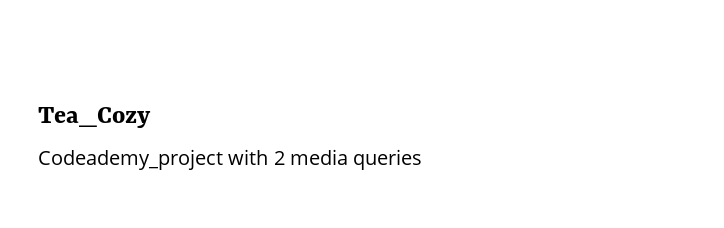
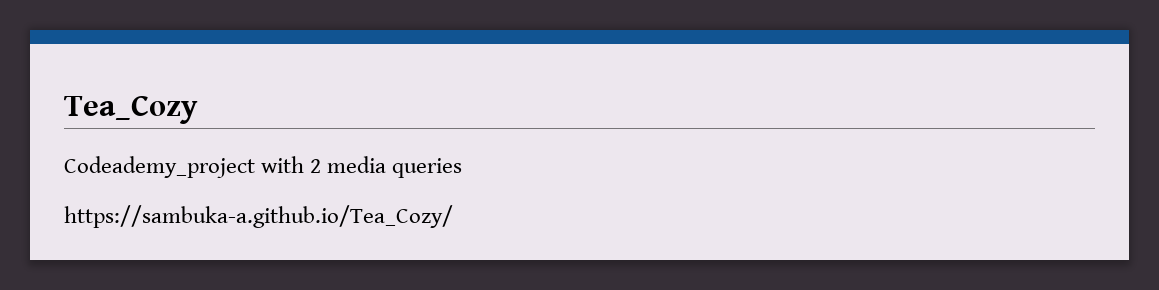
+ https://sambuka-a.github.io/Tea_Cozy/

